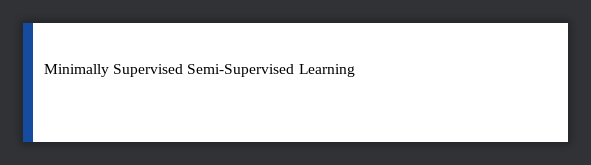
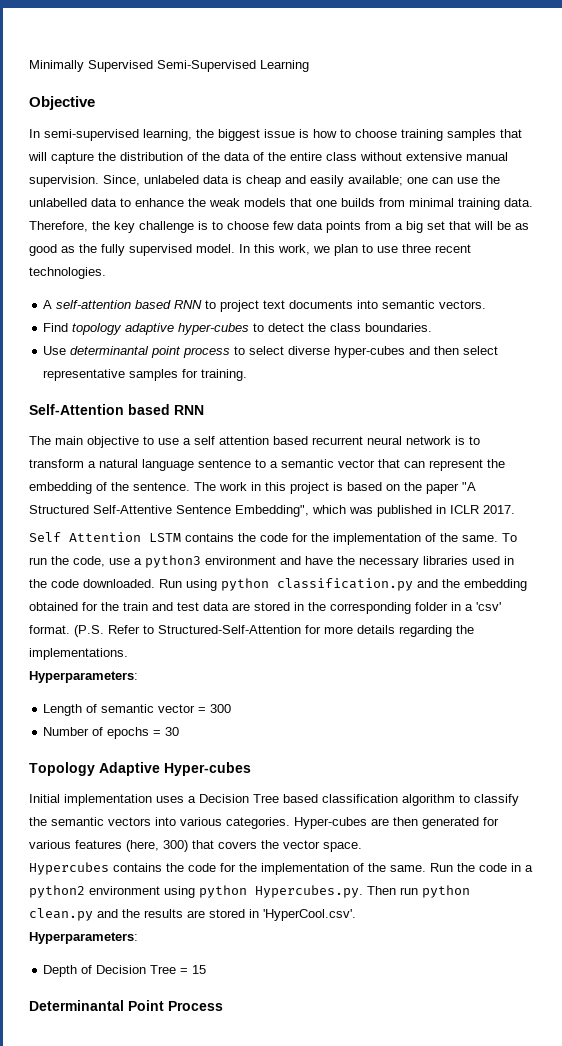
+ Objective
+ In semi-supervised learning, the biggest issue is how to choose training samples that will capture the distribution of the data of the entire class without extensive manual supervision. Since, unlabeled data is cheap and easily available; one can use the unlabelled data to enhance the weak models that one builds from minimal training data. Therefore, the key challenge is to choose few data points from a big set that will be as good as the fully supervised model. In this work, we plan to use three recent technologies.
+ A self-attention based RNN to project text documents into semantic vectors.
+ Find topology adaptive hyper-cubes to detect the class boundaries.
+ Use determinantal point process to select diverse hyper-cubes and then select representative samples for training.
+ Self-Attention based RNN
+ The main objective to use a self attention based recurrent neural network is to transform a natural language sentence to a semantic vector that can represent the embedding of the sentence. The work in this project is based on the paper "A Structured Self-Attentive Sentence Embedding", which was published in ICLR 2017.
+ Self Attention LSTM contains the code for the implementation of the same. To run the code, use a python3 environment and have the necessary libraries used in the code downloaded. Run using python classification.py and the embedding obtained for the train and test data are stored in the corresponding folder in a 'csv' format. (P.S. Refer to Structured-Self-Attention for more details regarding the implementations.
+ Hyperparameters:
+ Length of semantic vector = 300
+ Number of epochs = 30
+ Topology Adaptive Hyper-cubes
+ Initial implementation uses a Decision Tree based classification algorithm to classify the semantic vectors into various categories. Hyper-cubes are then generated for various features (here, 300) that covers the vector space.
+ Hypercubes contains the code for the implementation of the same. Run the code in a python2 environment using python Hypercubes.py. Then run python clean.py and the results are stored in 'HyperCool.csv'.
+ Hyperparameters:
+ Depth of Decision Tree = 15
+ Determinantal Point Process

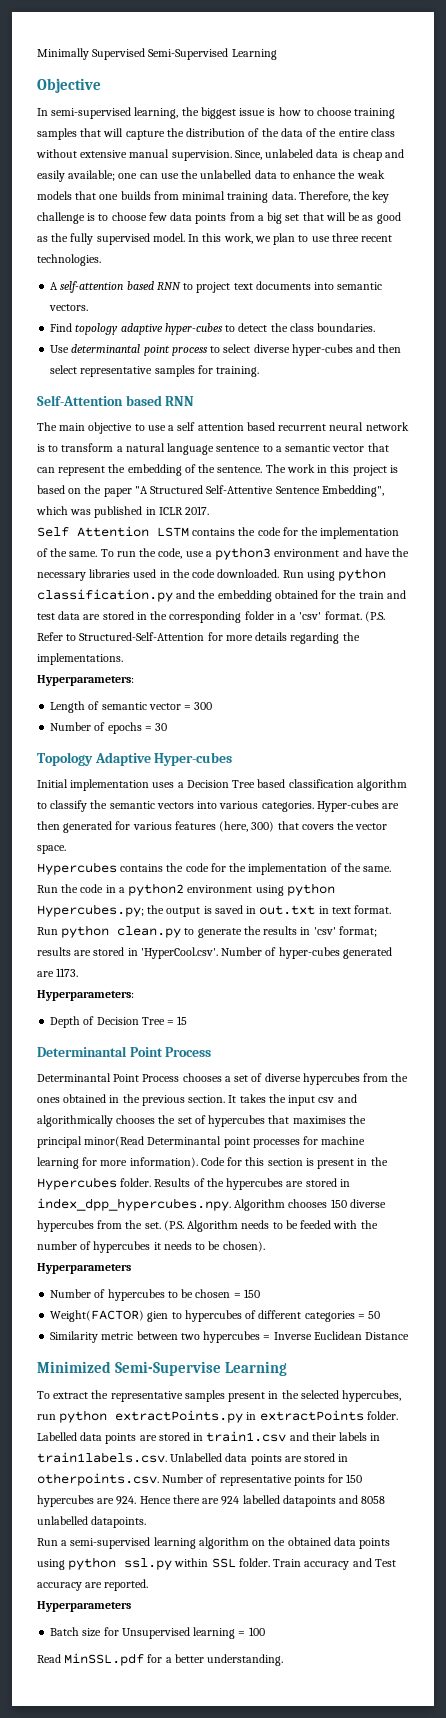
- Run the code in a python2 environment using python Hypercubes.py. Then run python clean.py and the results are stored in 'HyperCool.csv'.
+ Run the code in a python2 environment using python Hypercubes.py; the output is saved in out.txt in text format. Run python clean.py to generate the results in 'csv' format; results are stored in 'HyperCool.csv'. Number of hyper-cubes generated are 1173.
+ Determinantal Point Process chooses a set of diverse hypercubes from the ones obtained in the previous section. It takes the input csv and algorithmically chooses the set of hypercubes that maximises the principal minor(Read Determinantal point processes for machine learning for more information). Code for this section is present in the Hypercubes folder. Results of the hypercubes are stored in index_dpp_hypercubes.npy. Algorithm chooses 150 diverse hypercubes from the set. (P.S. Algorithm needs to be feeded with the number of hypercubes it needs to be chosen).
+ Hyperparameters
+ Number of hypercubes to be chosen = 150
+ Weight(FACTOR) gien to hypercubes of different categories = 50
+ Similarity metric between two hypercubes = Inverse Euclidean Distance
+ Minimized Semi-Supervise Learning
+ To extract the representative samples present in the selected hypercubes, run python extractPoints.py in extractPoints folder. Labelled data points are stored in train1.csv and their labels in train1labels.csv. Unlabelled data points are stored in otherpoints.csv. Number of representative points for 150 hypercubes are 924. Hence there are 924 labelled datapoints and 8058 unlabelled datapoints.
+ Run a semi-supervised learning algorithm on the obtained data points using python ssl.py within SSL folder. Train accuracy and Test accuracy are reported.
+ Hyperparameters
+ Batch size for Unsupervised learning = 100
+ Read MinSSL.pdf for a better understanding.

